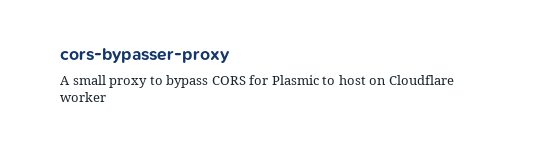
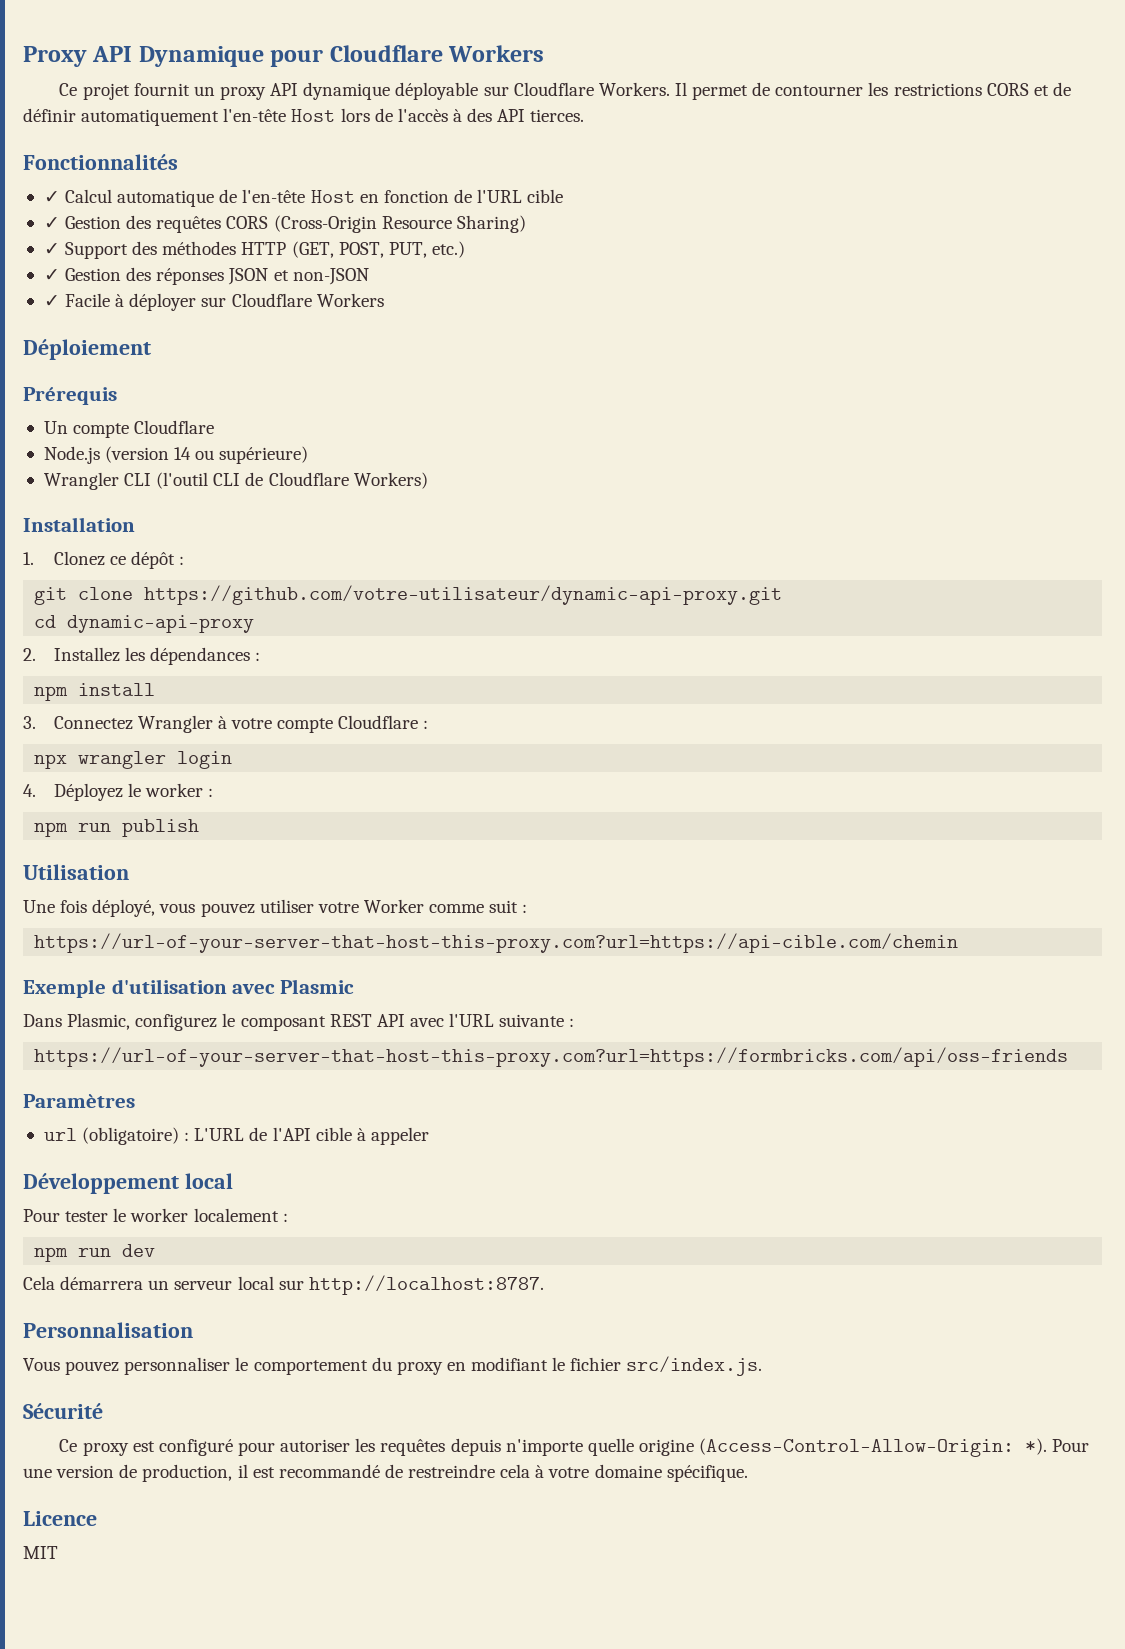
- cors-bypasser-proxy
- A small proxy to bypass CORS for Plasmic to host on Cloudflare worker
+ Proxy API Dynamique pour Cloudflare Workers
+ Ce projet fournit un proxy API dynamique déployable sur Cloudflare Workers. Il permet de contourner les restrictions CORS et de définir automatiquement l'en-tête Host lors de l'accès à des API tierces.
+ Fonctionnalités
+ ✓ Calcul automatique de l'en-tête Host en fonction de l'URL cible
+ ✓ Gestion des requêtes CORS (Cross-Origin Resource Sharing)
+ ✓ Support des méthodes HTTP (GET, POST, PUT, etc.)
+ ✓ Gestion des réponses JSON et non-JSON
+ ✓ Facile à déployer sur Cloudflare Workers
+ Déploiement
+ Prérequis
+ Un compte Cloudflare
+ Node.js (version 14 ou supérieure)
+ Wrangler CLI (l'outil CLI de Cloudflare Workers)
+ Installation
+ 1. Clonez ce dépôt :
+ git clone https://github.com/votre-utilisateur/dynamic-api-proxy.git
+ cd dynamic-api-proxy
+ 2. Installez les dépendances :
+ npm install
+ 3. Connectez Wrangler à votre compte Cloudflare :
+ npx wrangler login
+ 4. Déployez le worker :
+ npm run publish
+ Utilisation
+ Une fois déployé, vous pouvez utiliser votre Worker comme suit :
+ https://url-of-your-server-that-host-this-proxy.com?url=https://api-cible.com/chemin
+ Exemple d'utilisation avec Plasmic
+ Dans Plasmic, configurez le composant REST API avec l'URL suivante :
+ https://url-of-your-server-that-host-this-proxy.com?url=https://formbricks.com/api/oss-friends
+ Paramètres
+ url (obligatoire) : L'URL de l'API cible à appeler
+ Développement local
+ Pour tester le worker localement :
+ npm run dev
+ Cela démarrera un serveur local sur http://localhost:8787.
+ Personnalisation
+ Vous pouvez personnaliser le comportement du proxy en modifiant le fichier src/index.js.
+ Sécurité
+ Ce proxy est configuré pour autoriser les requêtes depuis n'importe quelle origine (Access-Control-Allow-Origin: *). Pour une version de production, il est recommandé de restreindre cela à votre domaine spécifique.
+ Licence
+ MIT

